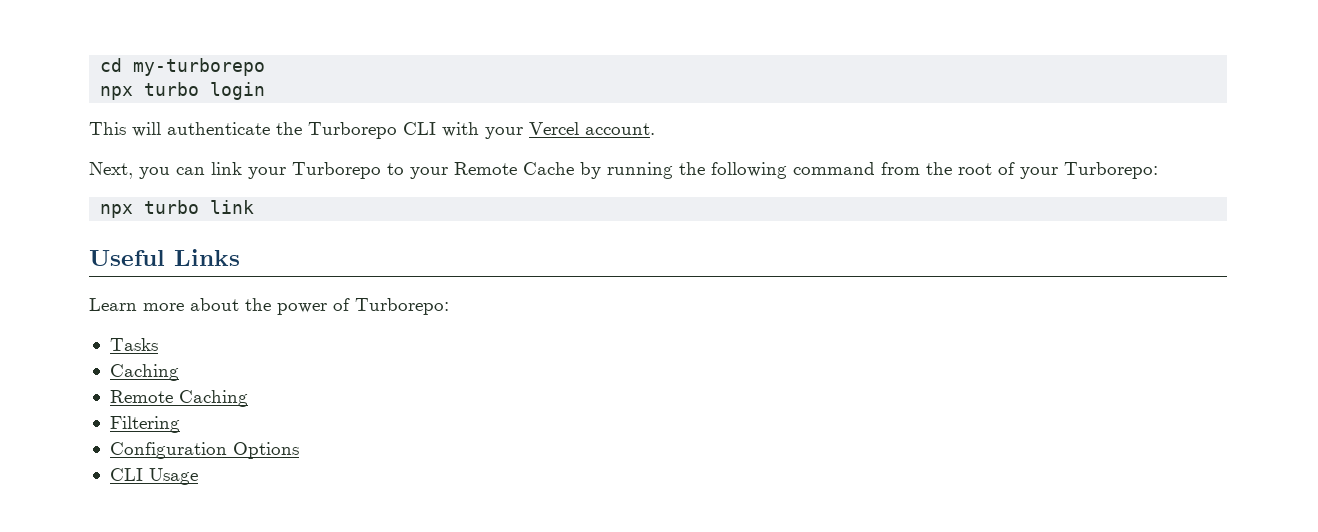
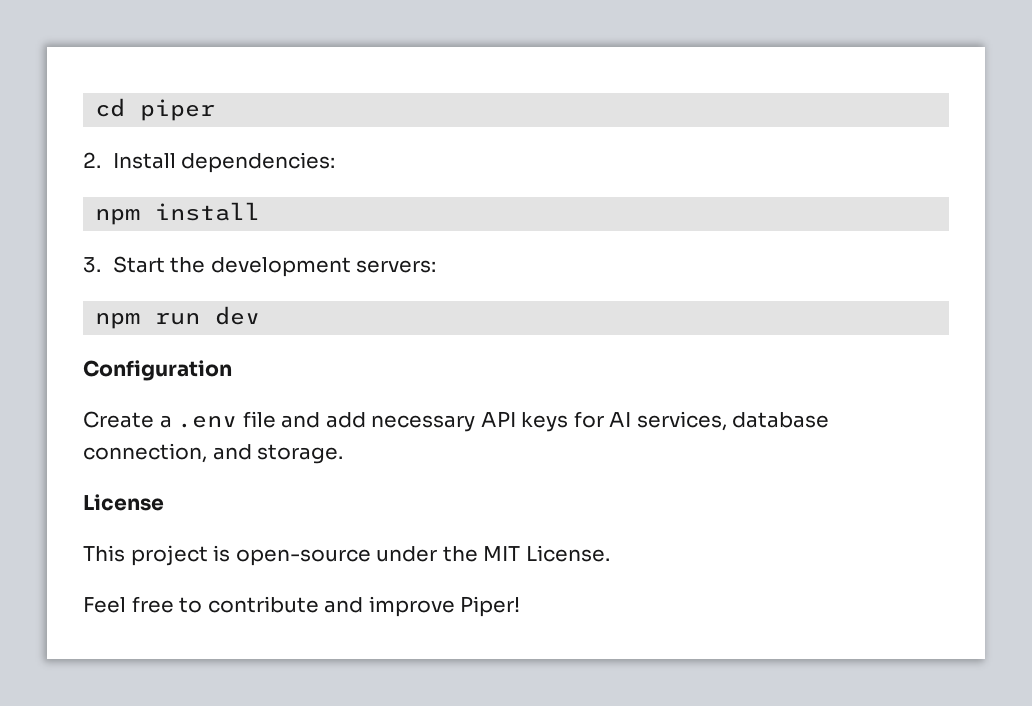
- cd my-turborepo
- npx turbo login
- This will authenticate the Turborepo CLI with your Vercel account.
- Next, you can link your Turborepo to your Remote Cache by running the following command from the root of your Turborepo:
- npx turbo link
- Useful Links
- Learn more about the power of Turborepo:
- Tasks
- Caching
- Remote Caching
- Filtering
- Configuration Options
- CLI Usage
+ cd piper
+ 2. Install dependencies:
+ npm install
+ 3. Start the development servers:
+ npm run dev
+ Configuration
+ Create a .env file and add necessary API keys for AI services, database connection, and storage.
+ License
+ This project is open-source under the MIT License.
+ Feel free to contribute and improve Piper!

